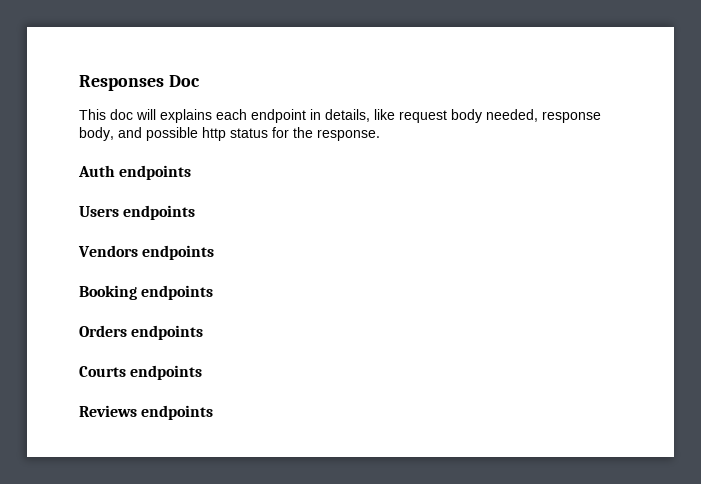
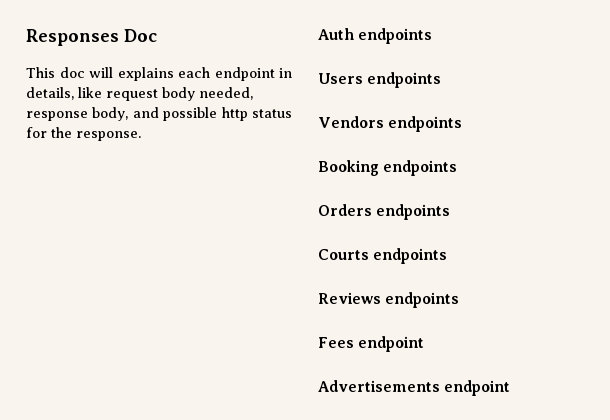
+ Fees endpoint
+ Advertisements endpoint

